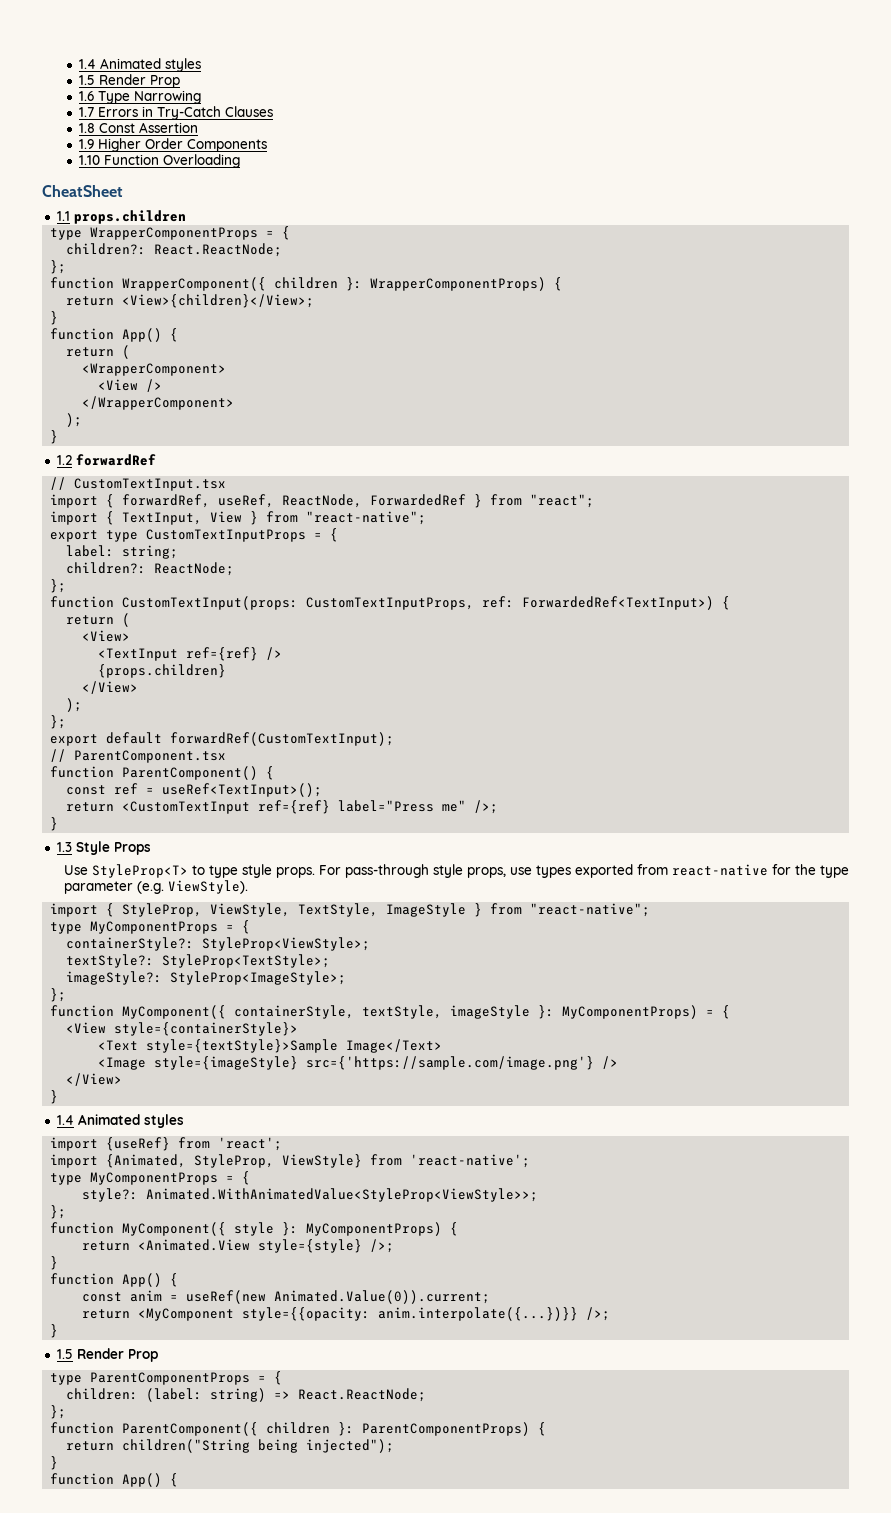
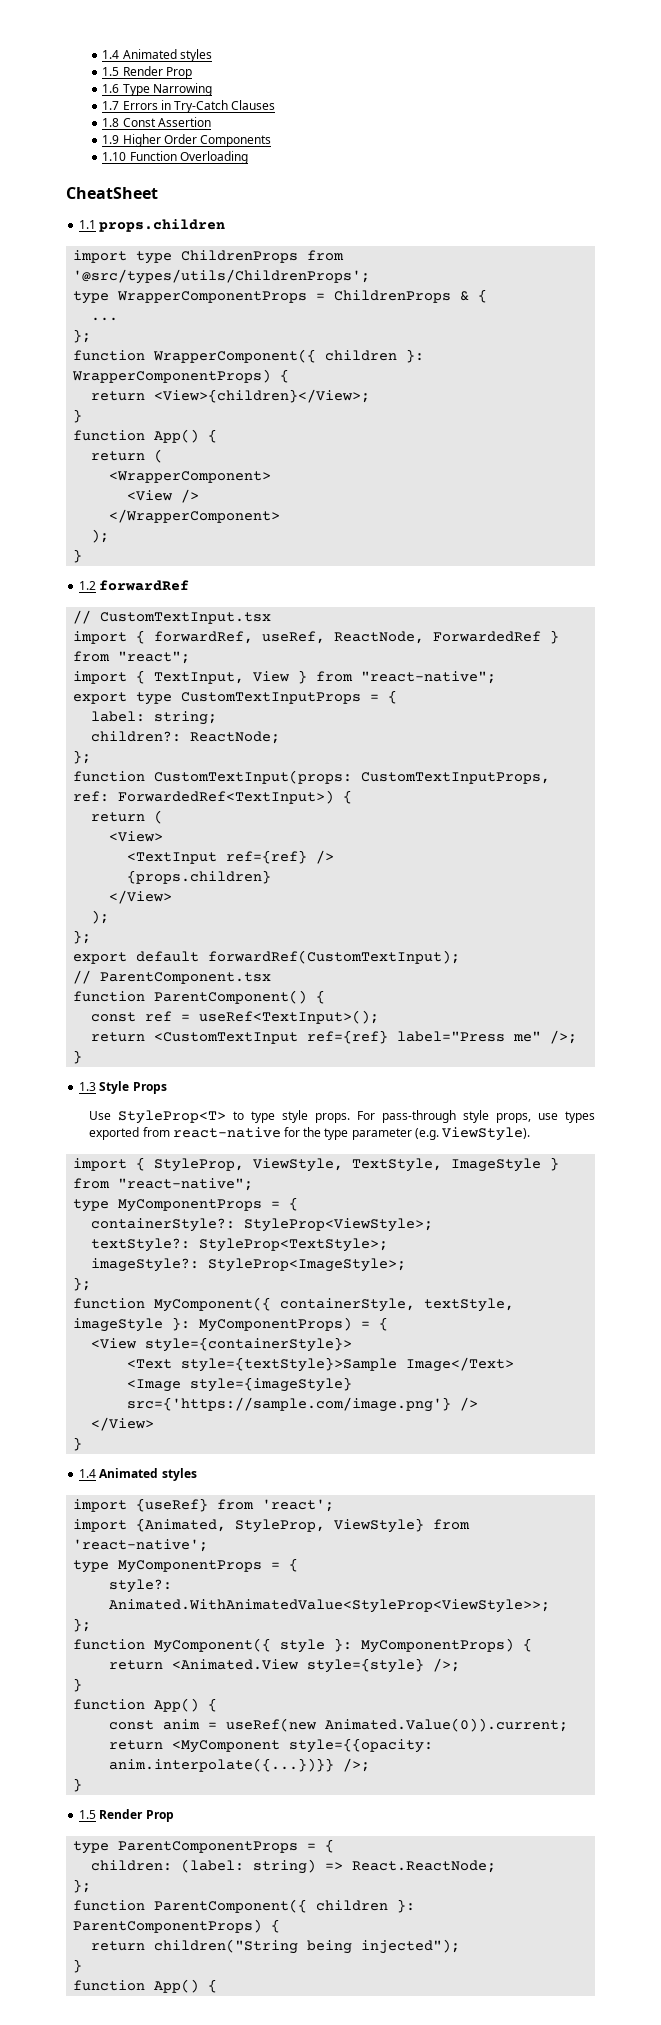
+ import type ChildrenProps from '@src/types/utils/ChildrenProps';
- type WrapperComponentProps = {
- children?: React.ReactNode;
+ type WrapperComponentProps = ChildrenProps & {
+ ...

